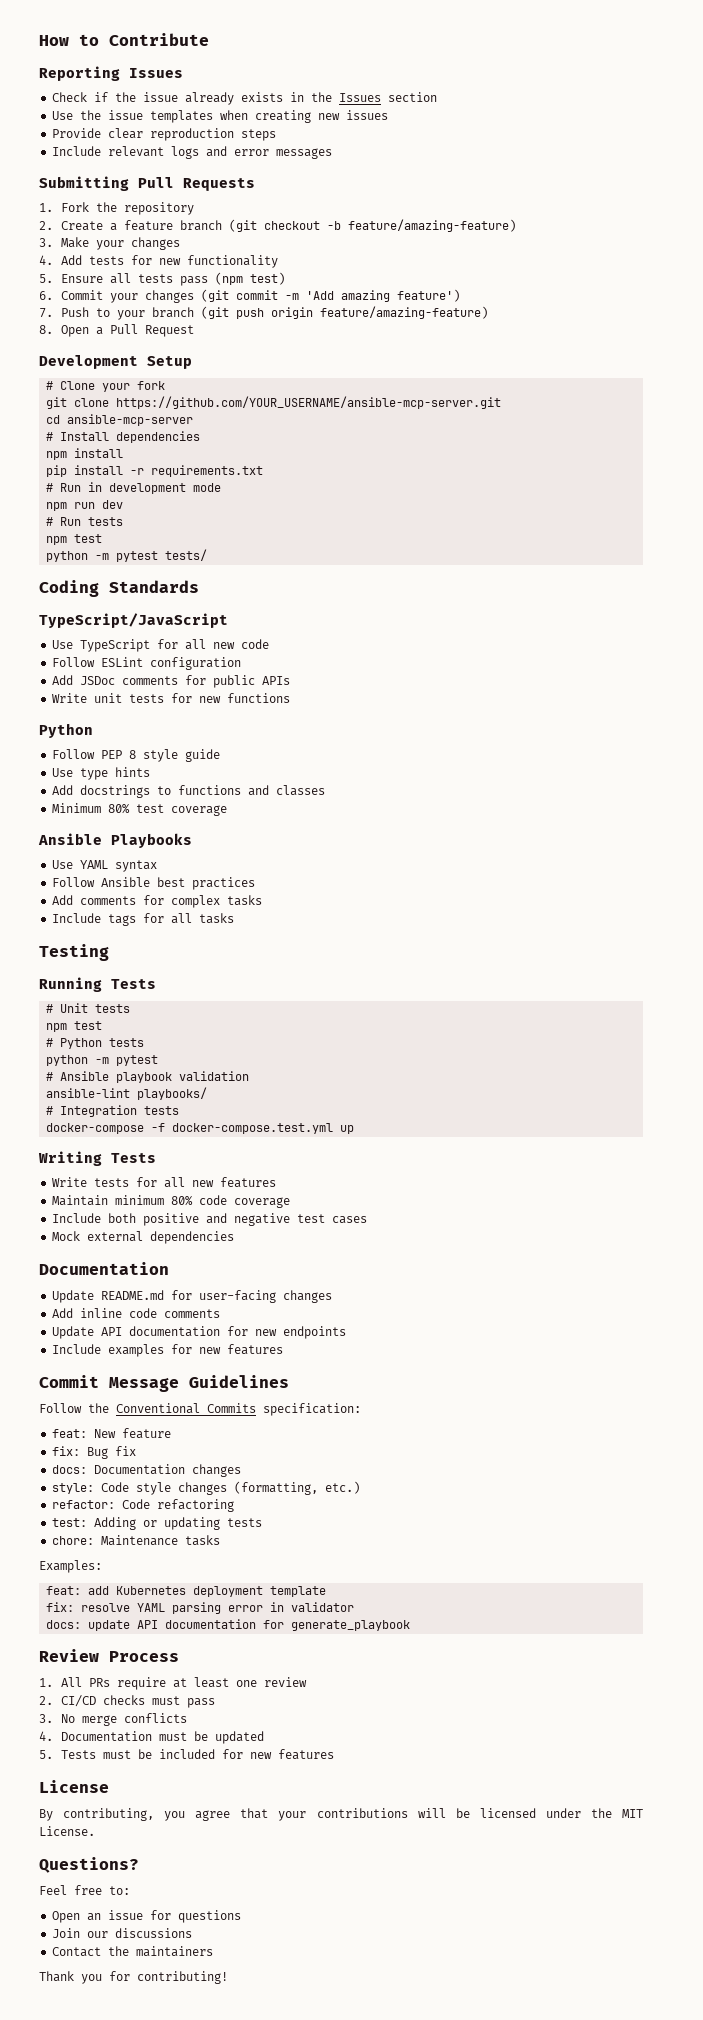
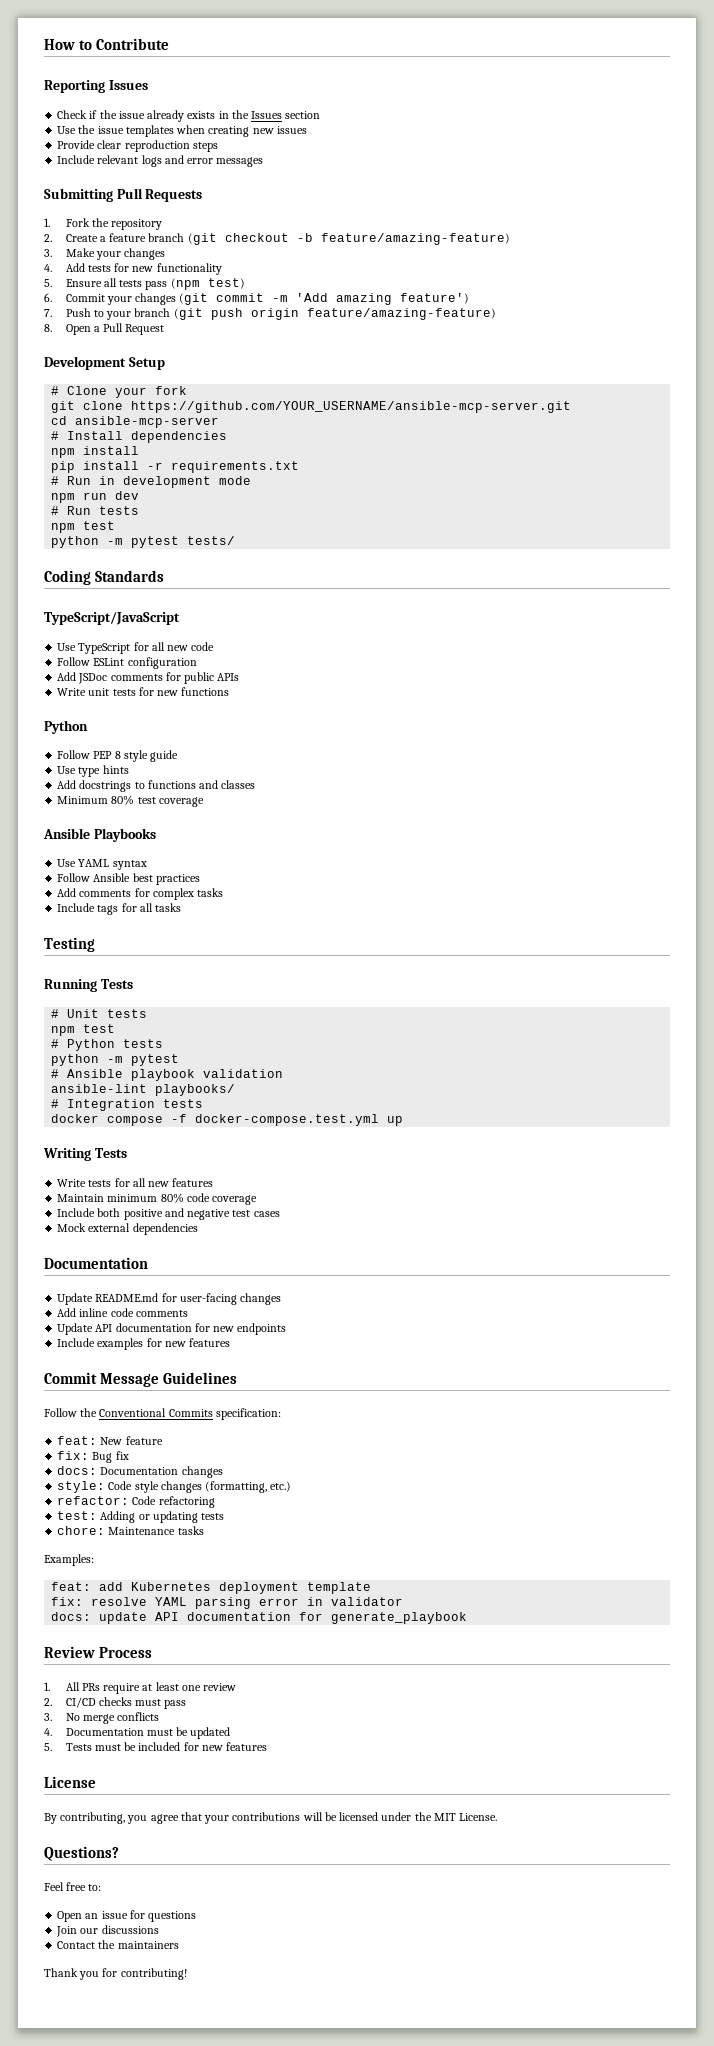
- docker-compose -f docker-compose.test.yml up
+ docker compose -f docker-compose.test.yml up

